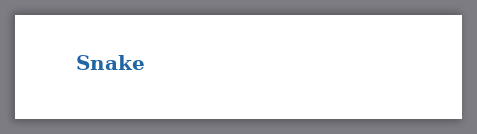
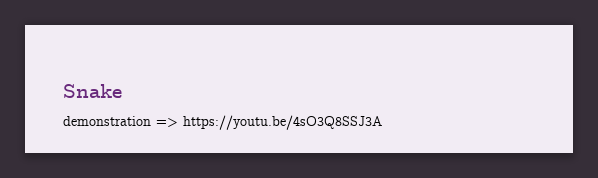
+ demonstration => https://youtu.be/4sO3Q8SSJ3A

